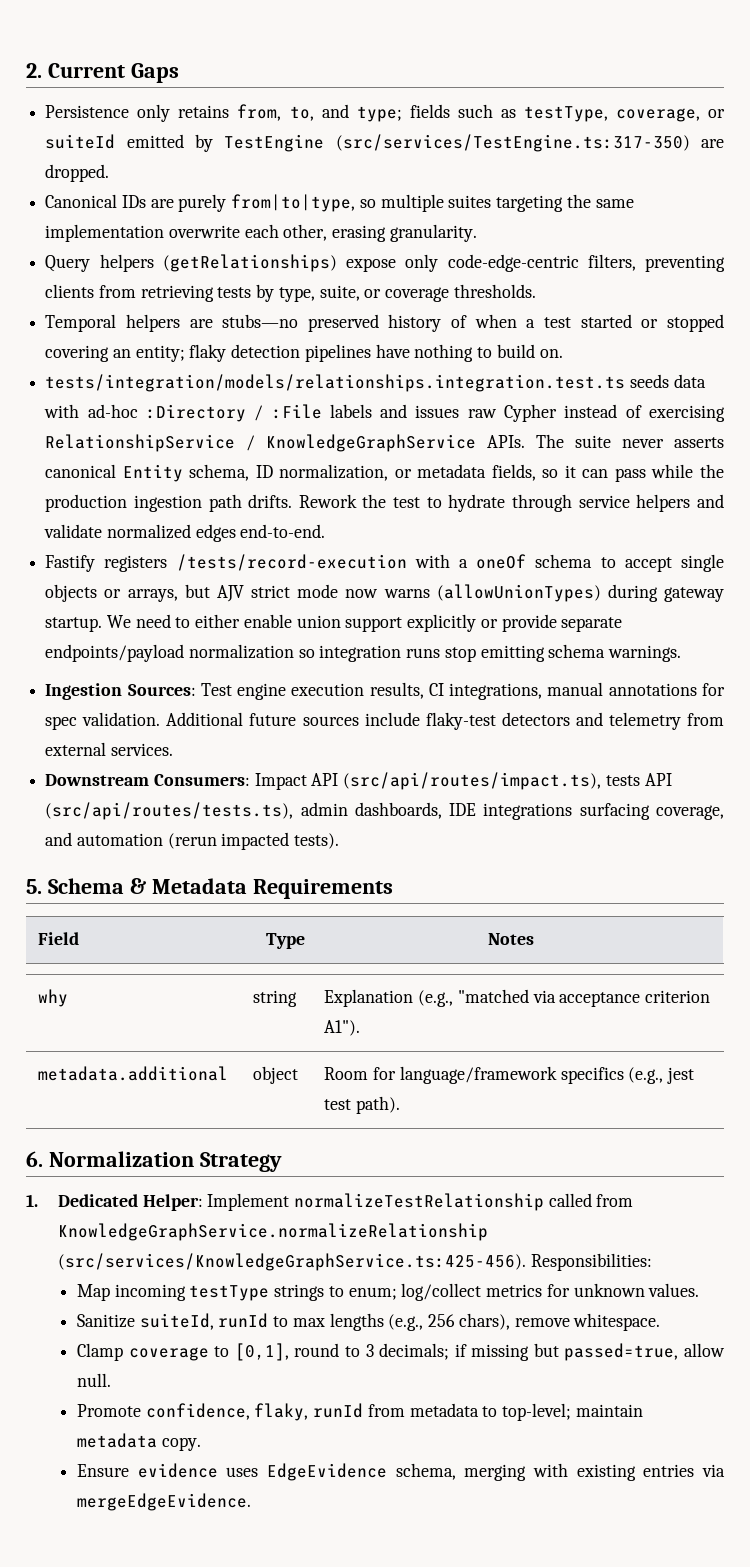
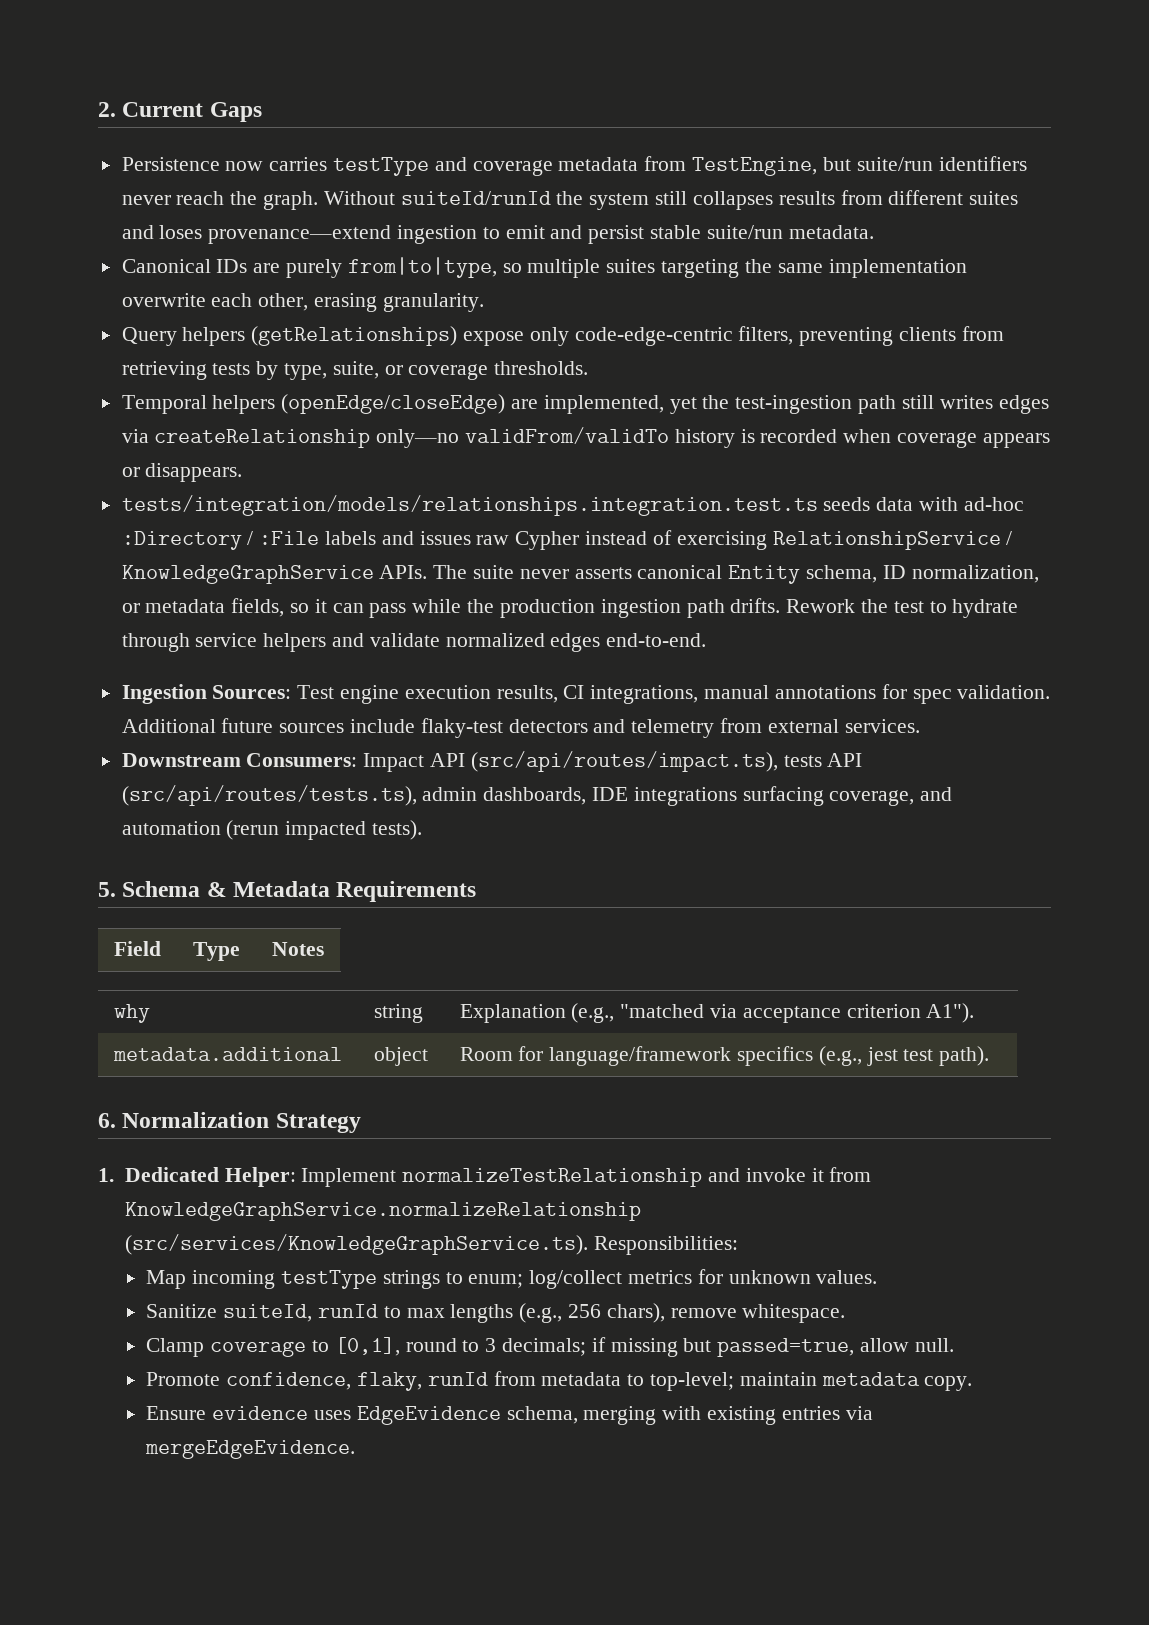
- Persistence only retains from, to, and type; fields such as testType, coverage, or suiteId emitted by TestEngine (src/services/TestEngine.ts:317-350) are dropped.
+ Persistence now carries testType and coverage metadata from TestEngine, but suite/run identifiers never reach the graph. Without suiteId/runId the system still collapses results from different suites and loses provenance—extend ingestion to emit and persist stable suite/run metadata.
- Temporal helpers are stubs—no preserved history of when a test started or stopped covering an entity; flaky detection pipelines have nothing to build on.
+ Temporal helpers (openEdge/closeEdge) are implemented, yet the test-ingestion path still writes edges via createRelationship only—no validFrom/validTo history is recorded when coverage appears or disappears.
- Fastify registers /tests/record-execution with a oneOf schema to accept single objects or arrays, but AJV strict mode now warns (allowUnionTypes) during gateway startup. We need to either enable union support explicitly or provide separate endpoints/payload normalization so integration runs stop emitting schema warnings.
- 1. Dedicated Helper: Implement normalizeTestRelationship called from KnowledgeGraphService.normalizeRelationship (src/services/KnowledgeGraphService.ts:425-456). Responsibilities:
+ 1. Dedicated Helper: Implement normalizeTestRelationship and invoke it from KnowledgeGraphService.normalizeRelationship (src/services/KnowledgeGraphService.ts). Responsibilities:

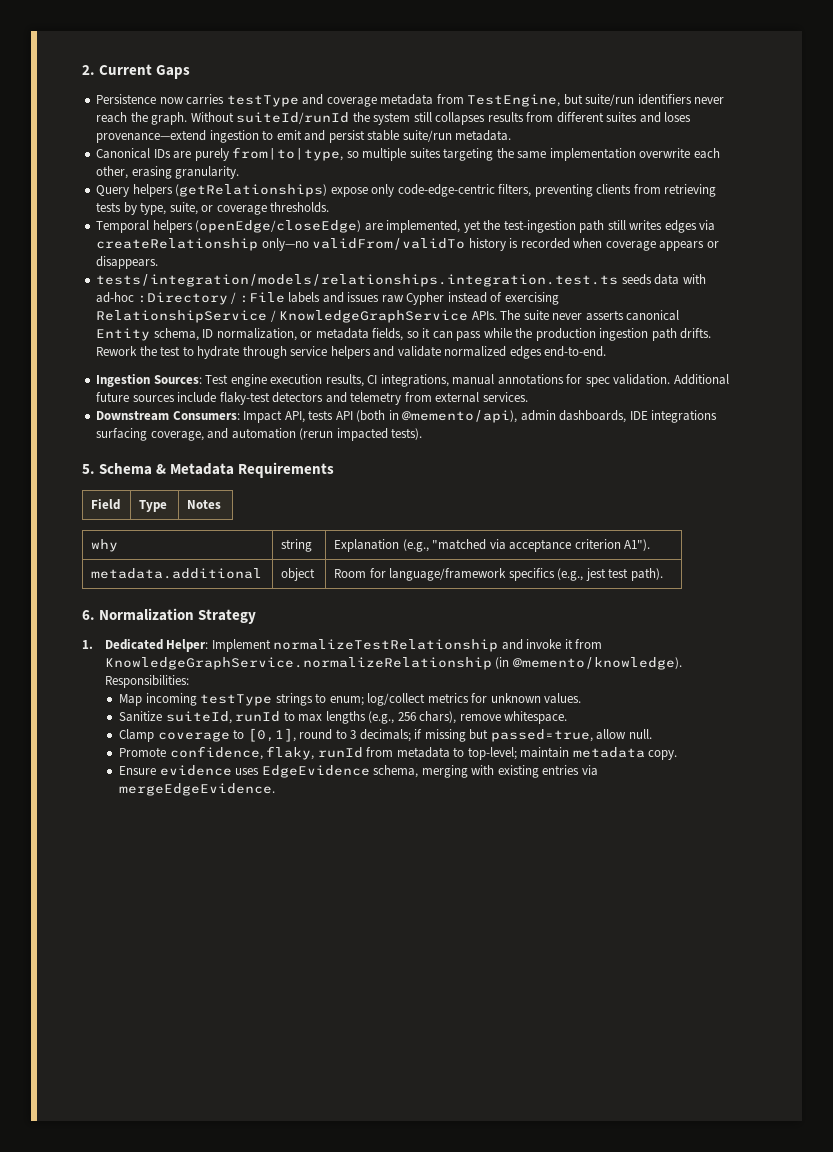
- Downstream Consumers: Impact API (src/api/routes/impact.ts), tests API (src/api/routes/tests.ts), admin dashboards, IDE integrations surfacing coverage, and automation (rerun impacted tests).
+ Downstream Consumers: Impact API, tests API (both in @memento/api), admin dashboards, IDE integrations surfacing coverage, and automation (rerun impacted tests).
- 1. Dedicated Helper: Implement normalizeTestRelationship and invoke it from KnowledgeGraphService.normalizeRelationship (src/services/KnowledgeGraphService.ts). Responsibilities:
+ 1. Dedicated Helper: Implement normalizeTestRelationship and invoke it from KnowledgeGraphService.normalizeRelationship (in @memento/knowledge). Responsibilities:

